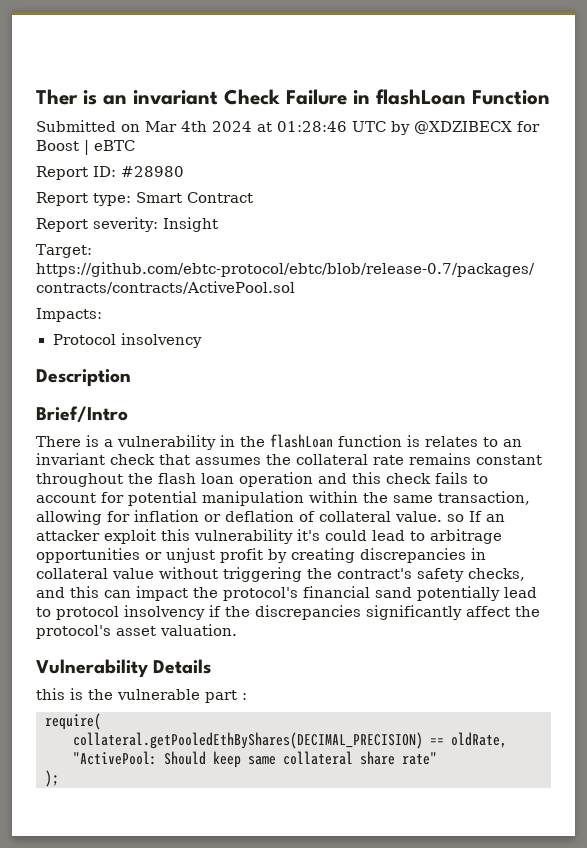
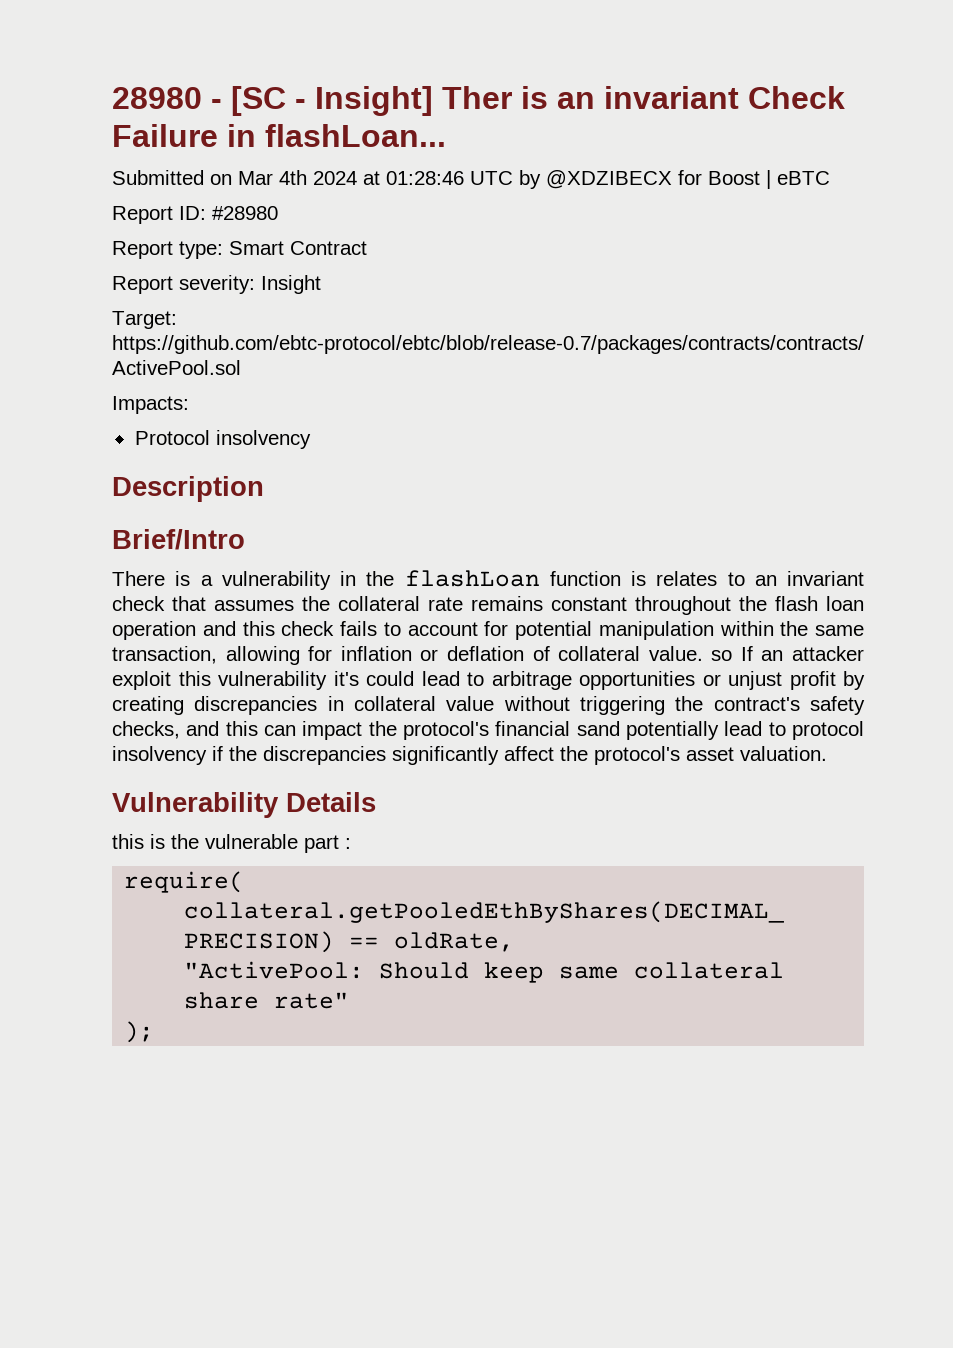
- Ther is an invariant Check Failure in flashLoan Function
+ 28980 - [SC - Insight] Ther is an invariant Check Failure in flashLoan...

